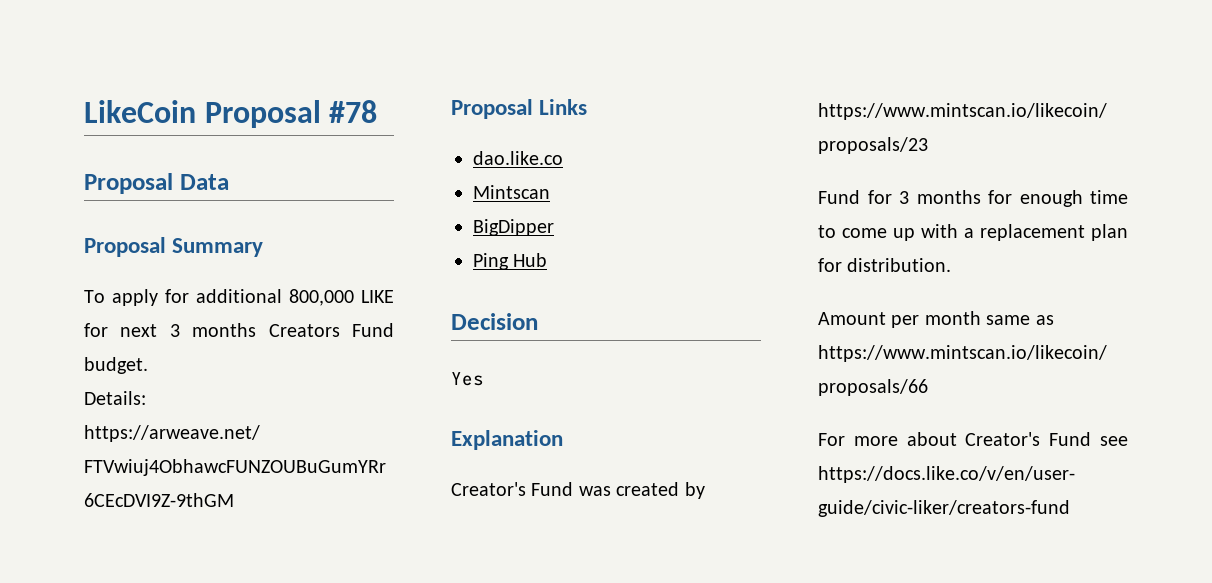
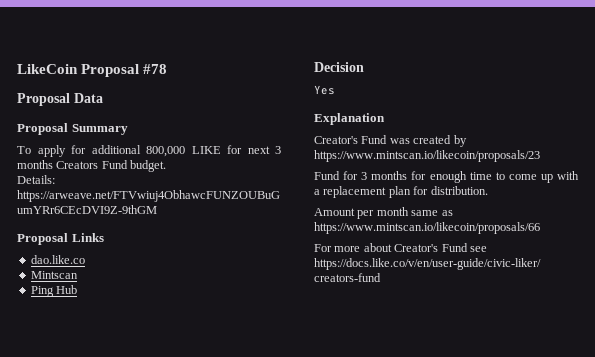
- BigDipper

